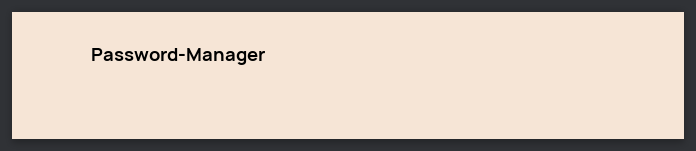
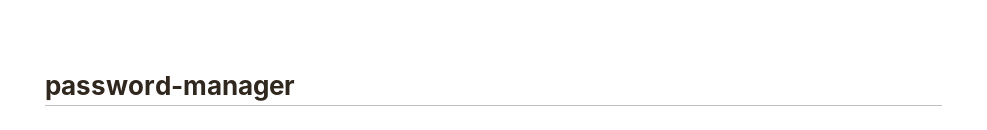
- Password-Manager
+ password-manager

